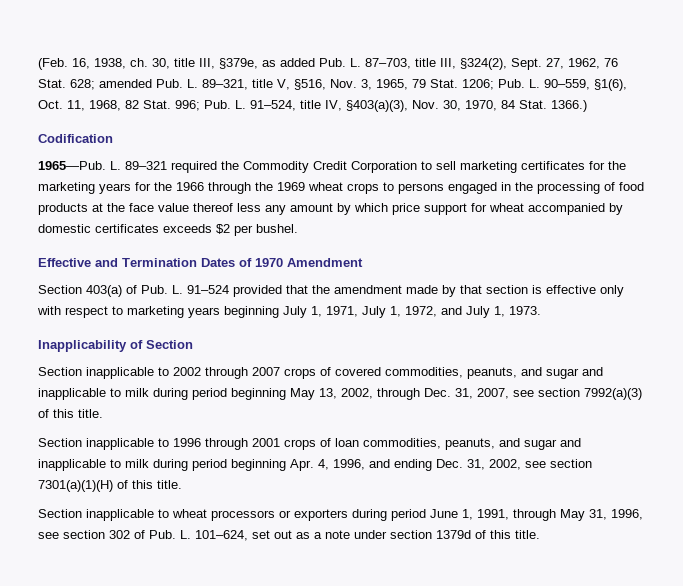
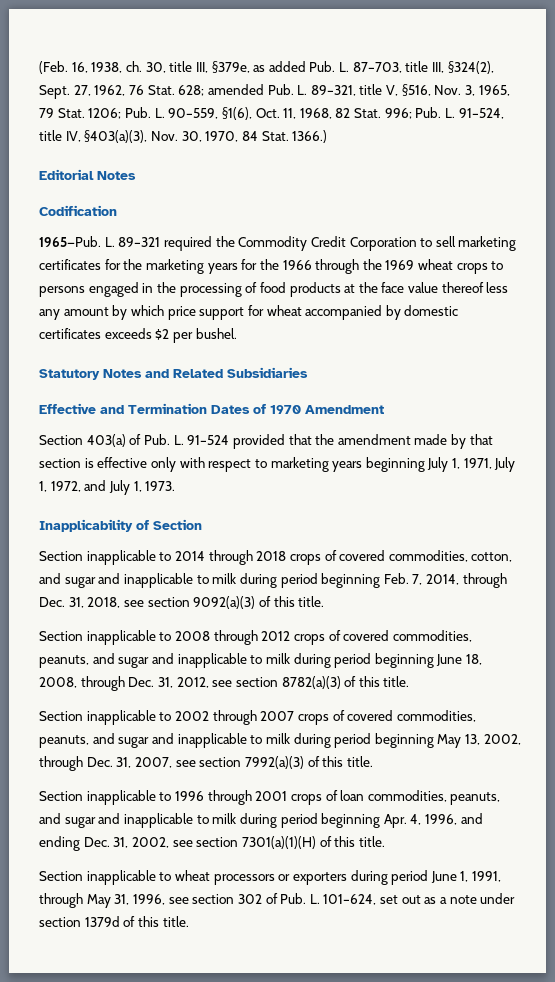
+ Editorial Notes
+ Statutory Notes and Related Subsidiaries
+ Section inapplicable to 2014 through 2018 crops of covered commodities, cotton, and sugar and inapplicable to milk during period beginning Feb. 7, 2014, through Dec. 31, 2018, see section 9092(a)(3) of this title.
+ Section inapplicable to 2008 through 2012 crops of covered commodities, peanuts, and sugar and inapplicable to milk during period beginning June 18, 2008, through Dec. 31, 2012, see section 8782(a)(3) of this title.

